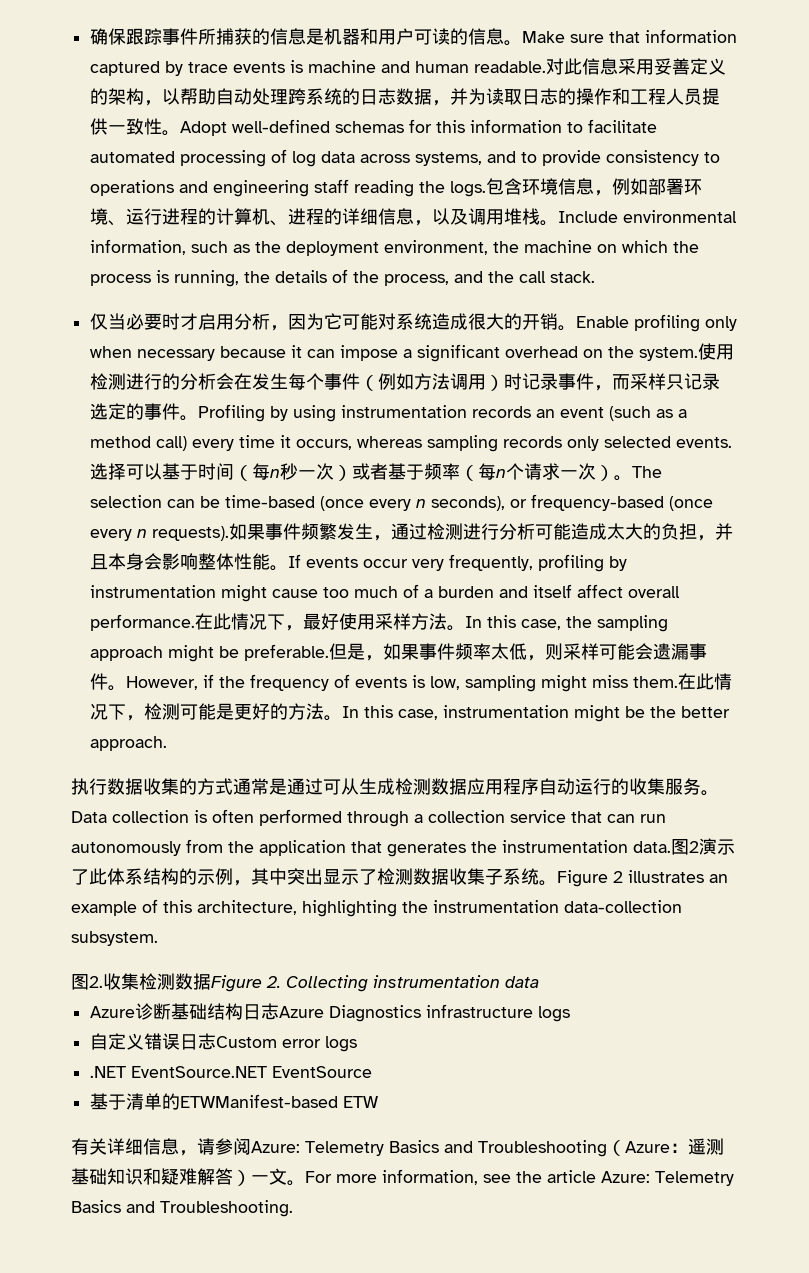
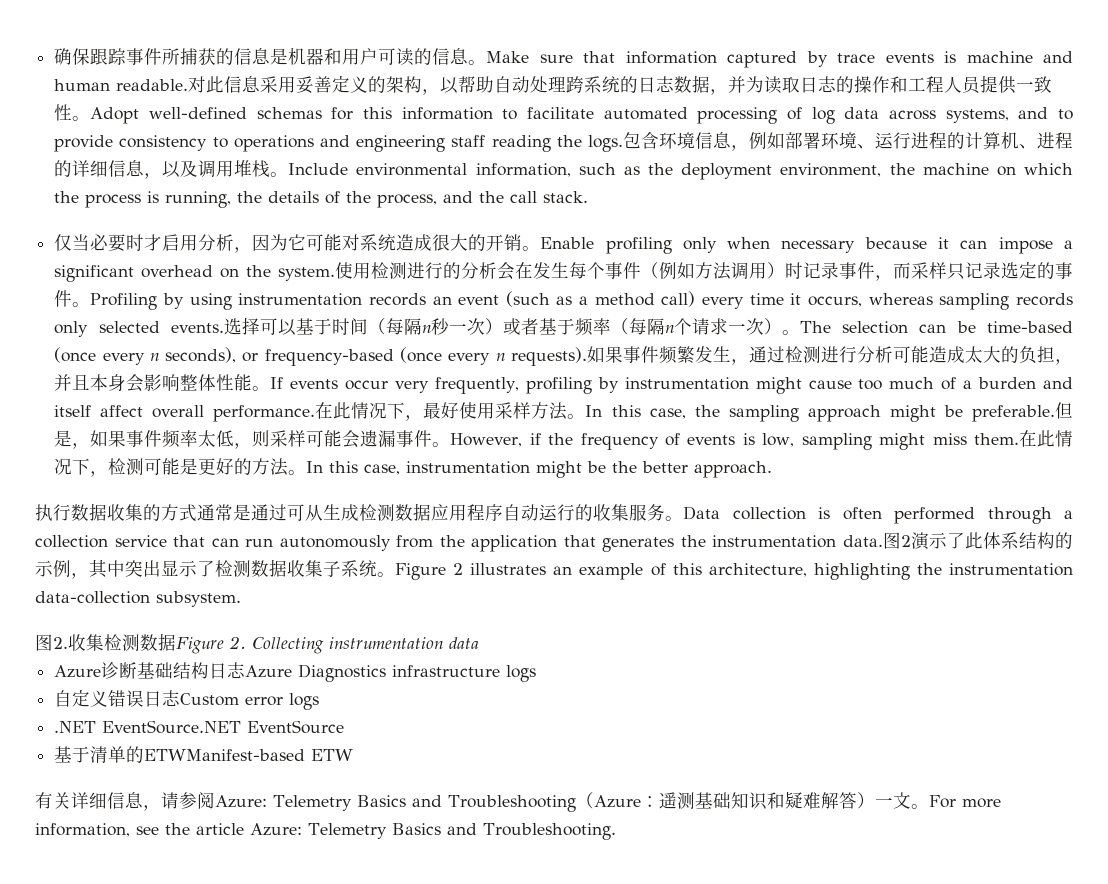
- 选择可以基于时间（每n秒一次）或者基于频率（每n个请求一次）。
+ 选择可以基于时间（每隔n秒一次）或者基于频率（每隔n个请求一次）。

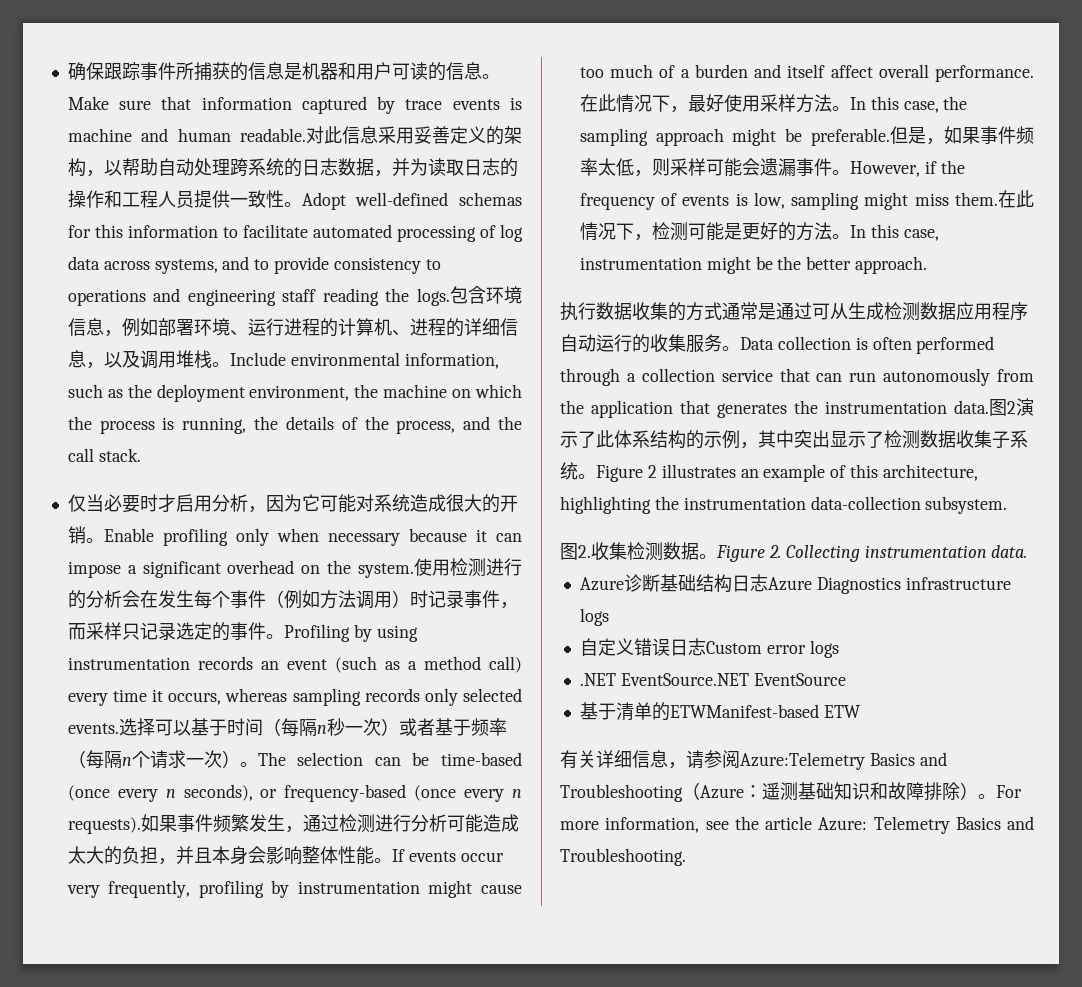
- 图2.收集检测数据Figure 2. Collecting instrumentation data
+ 图2.收集检测数据。Figure 2. Collecting instrumentation data.
- 有关详细信息，请参阅Azure: Telemetry Basics and Troubleshooting（Azure：遥测基础知识和疑难解答）一文。
+ 有关详细信息，请参阅Azure:Telemetry Basics and Troubleshooting（Azure：遥测基础知识和故障排除）。

